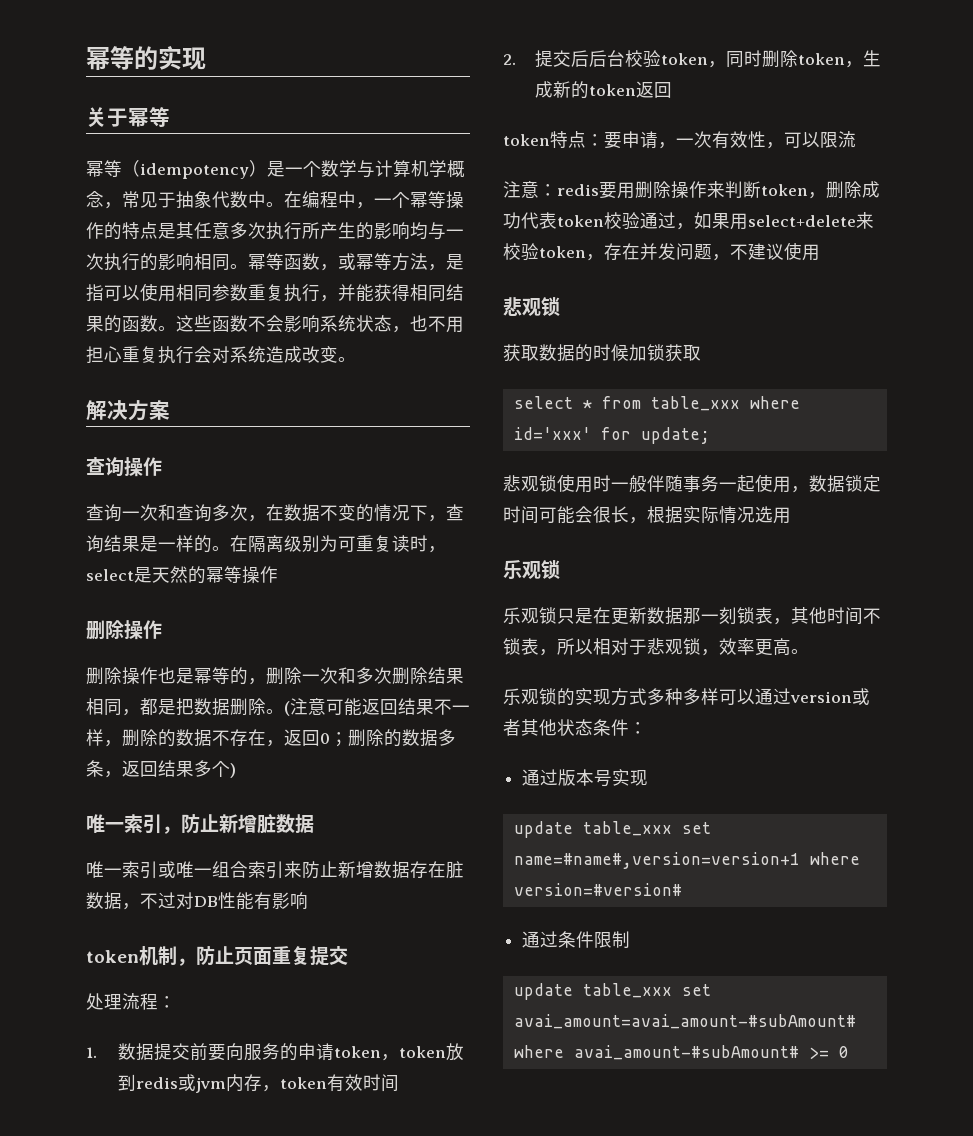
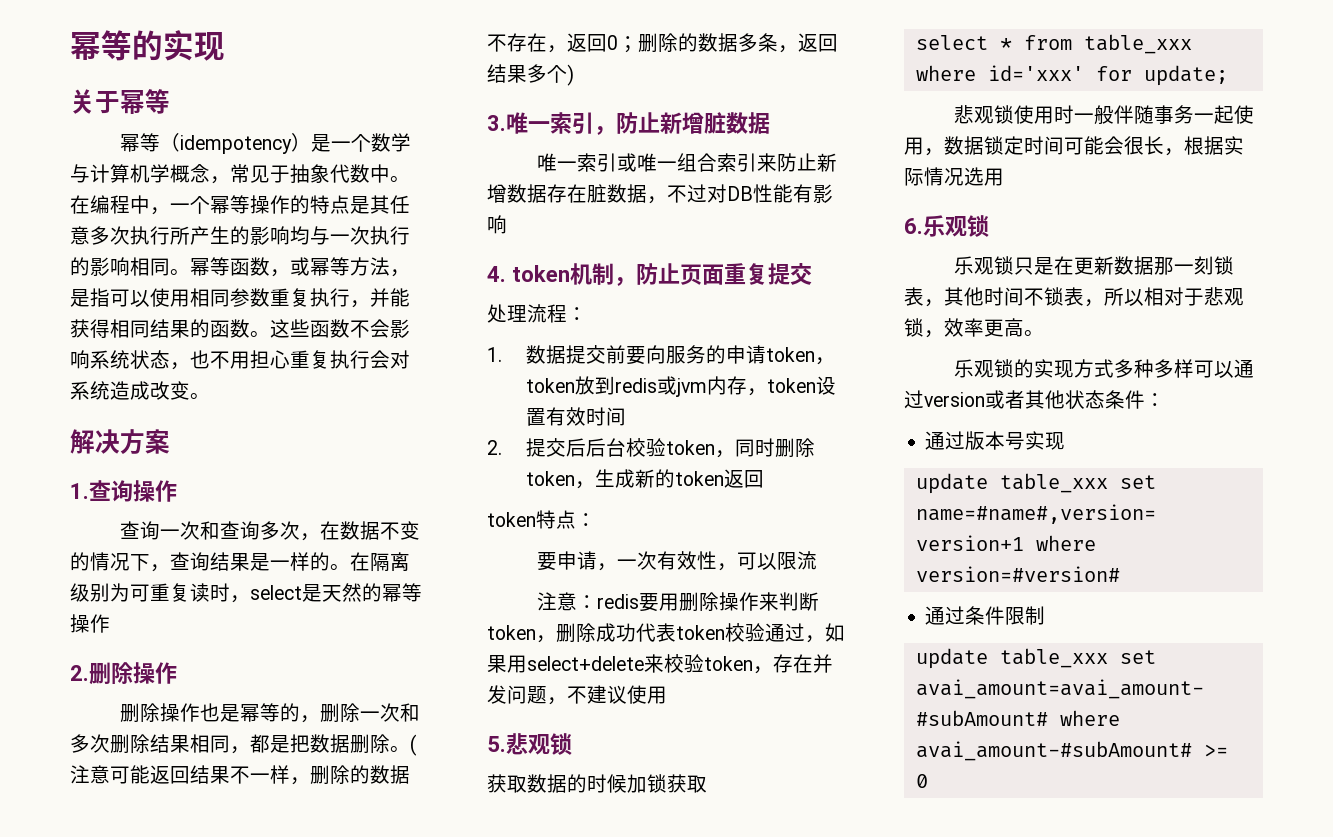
- 查询操作
+ 1.查询操作
  在隔离级别为可重复读时，select是天然的幂等操作
- 删除操作
+ 2.删除操作
- 唯一索引，防止新增脏数据
+ 3.唯一索引，防止新增脏数据
- token机制，防止页面重复提交
+ 4. token机制，防止页面重复提交
- 1.数据提交前要向服务的申请token，token放到redis或jvm内存，token有效时间
+ 1.数据提交前要向服务的申请token，token放到redis或jvm内存，token设置有效时间
- token特点：要申请，一次有效性，可以限流
+ token特点：
+ 要申请，一次有效性，可以限流
  注意：redis要用删除操作来判断token，删除成功代表token校验通过，如果用select+delete来校验token，存在并发问题，不建议使用
- 悲观锁
+ 5.悲观锁
  悲观锁使用时一般伴随事务一起使用，数据锁定时间可能会很长，根据实际情况选用
- 乐观锁
+ 6.乐观锁

